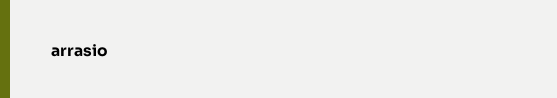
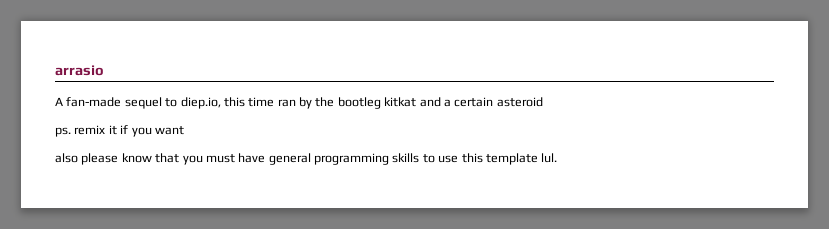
+ A fan-made sequel to diep.io, this time ran by the bootleg kitkat and a certain asteroid
+ ps. remix it if you want
+ also please know that you must have general programming skills to use this template lul.

